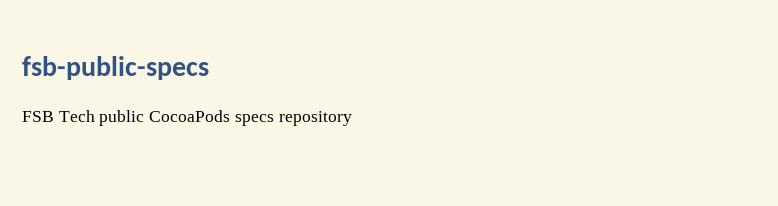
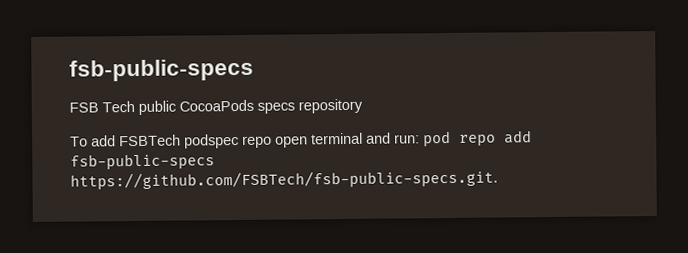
+ To add FSBTech podspec repo open terminal and run: pod repo add fsb-public-specs https://github.com/FSBTech/fsb-public-specs.git.

